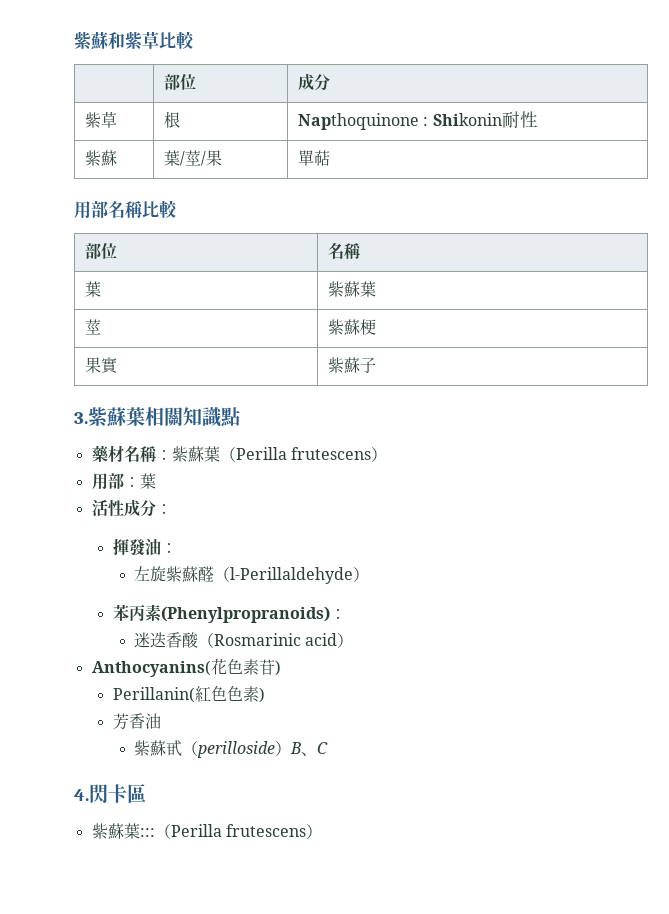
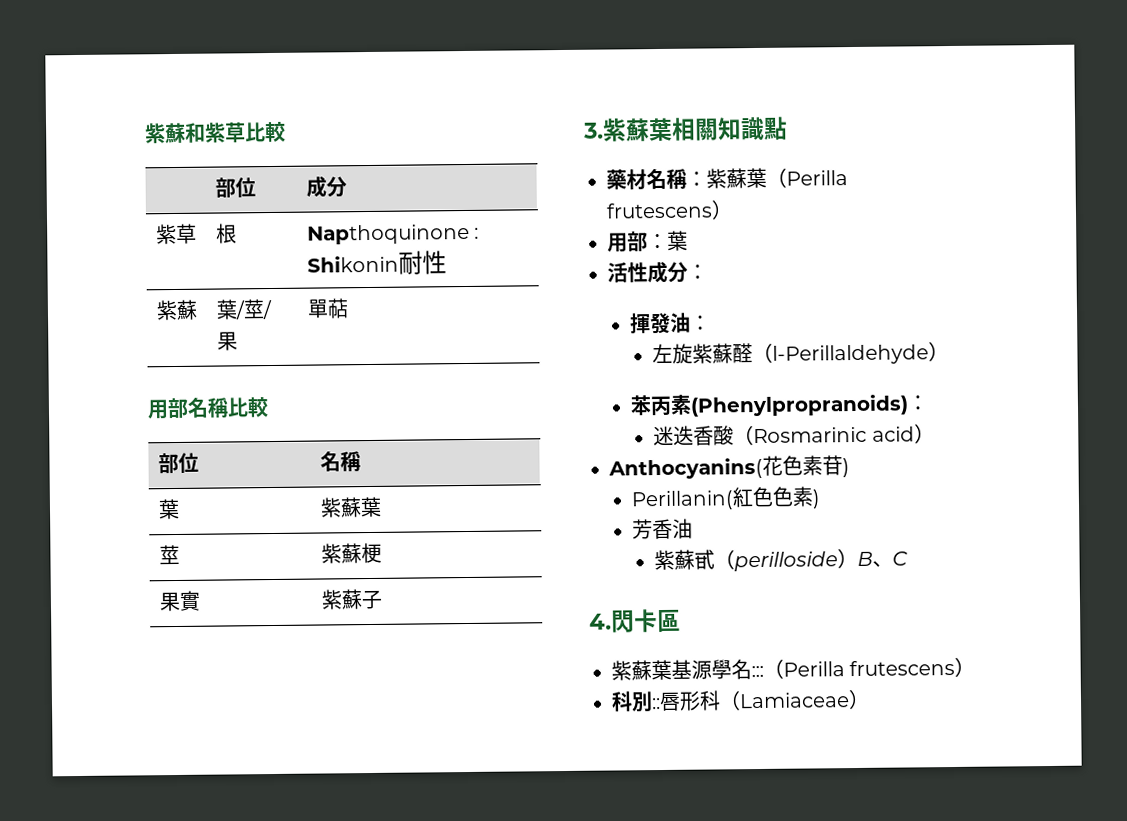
- 紫蘇葉:::（Perilla frutescens）
+ 紫蘇葉基源學名:::（Perilla frutescens）
+ 科別::唇形科（Lamiaceae）

